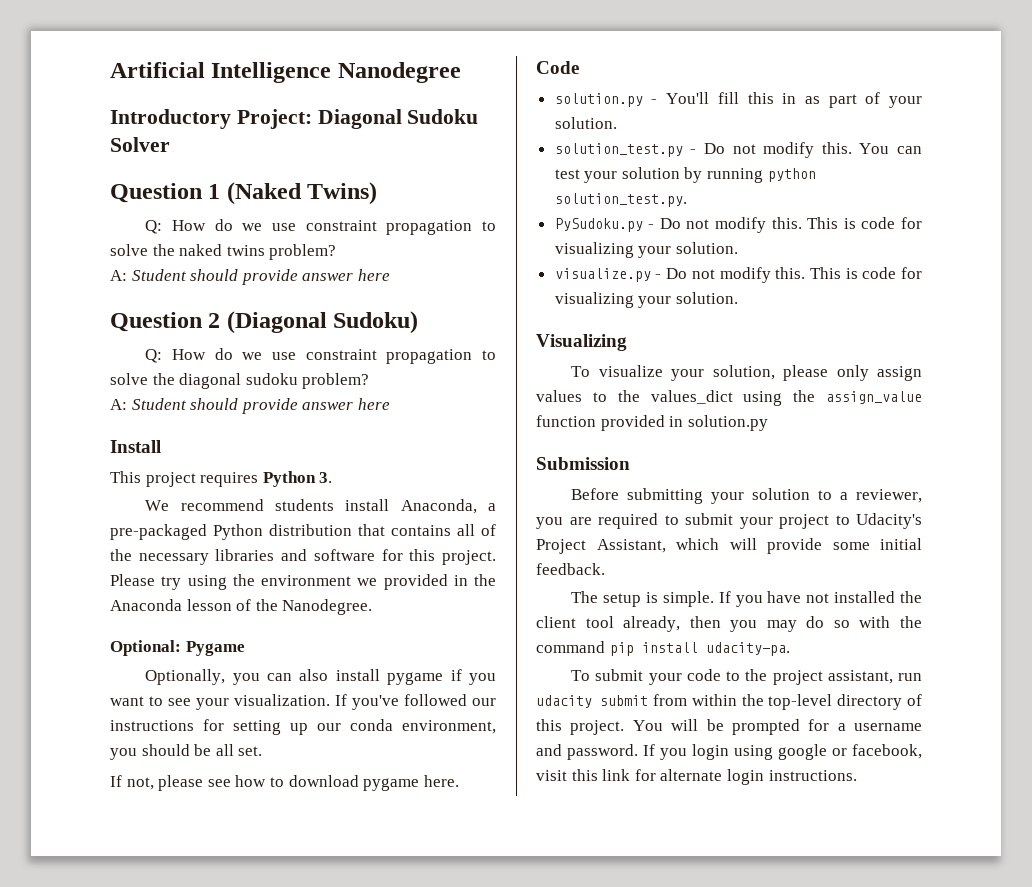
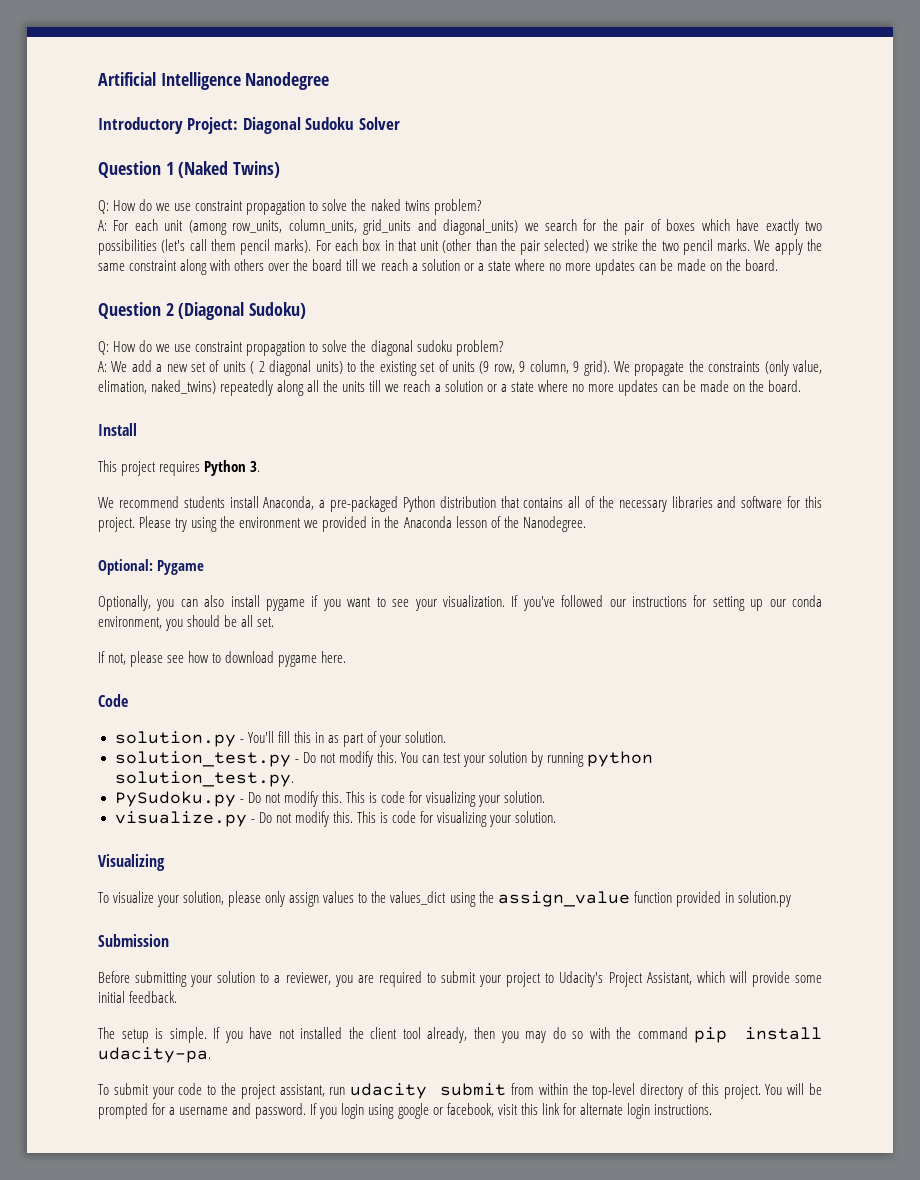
  Q: How do we use constraint propagation to solve the naked twins problem?
- A: Student should provide answer here
+ A: For each unit (among row_units, column_units, grid_units and diagonal_units) we search for the pair of boxes which have exactly two possibilities (let's call them pencil marks). For each box in that unit (other than the pair selected) we strike the two pencil marks. We apply the same constraint along with others over the board till we reach a solution or a state where no more updates can be made on the board.
  Q: How do we use constraint propagation to solve the diagonal sudoku problem?
- A: Student should provide answer here
+ A: We add a new set of units ( 2 diagonal units) to the existing set of units (9 row, 9 column, 9 grid). We propagate the constraints (only value, elimation, naked_twins) repeatedly along all the units till we reach a solution or a state where no more updates can be made on the board.

